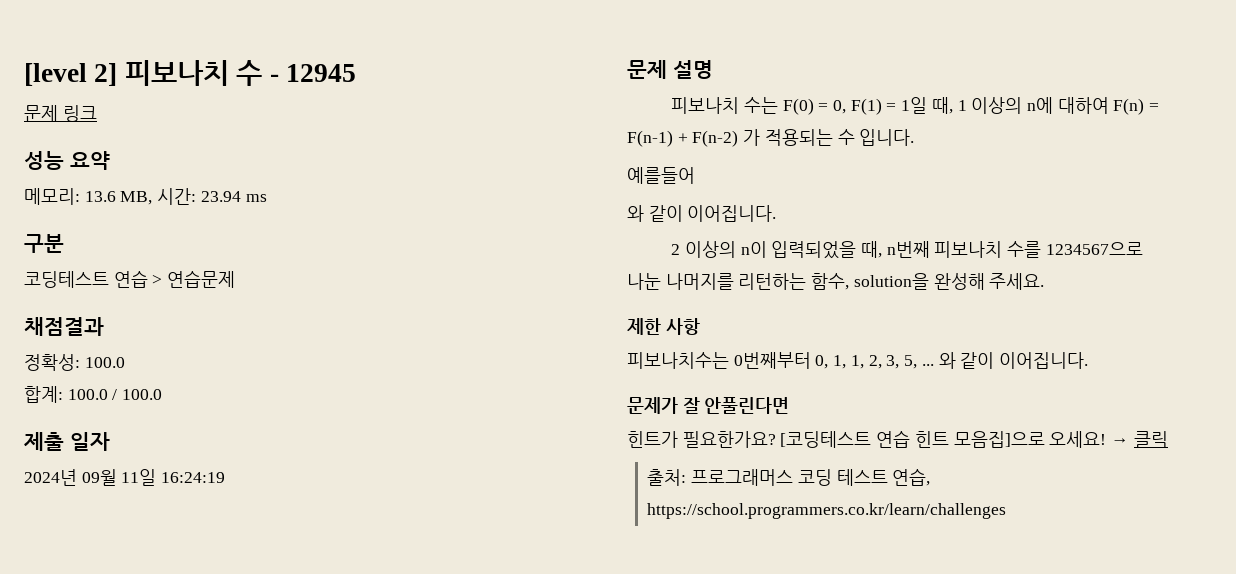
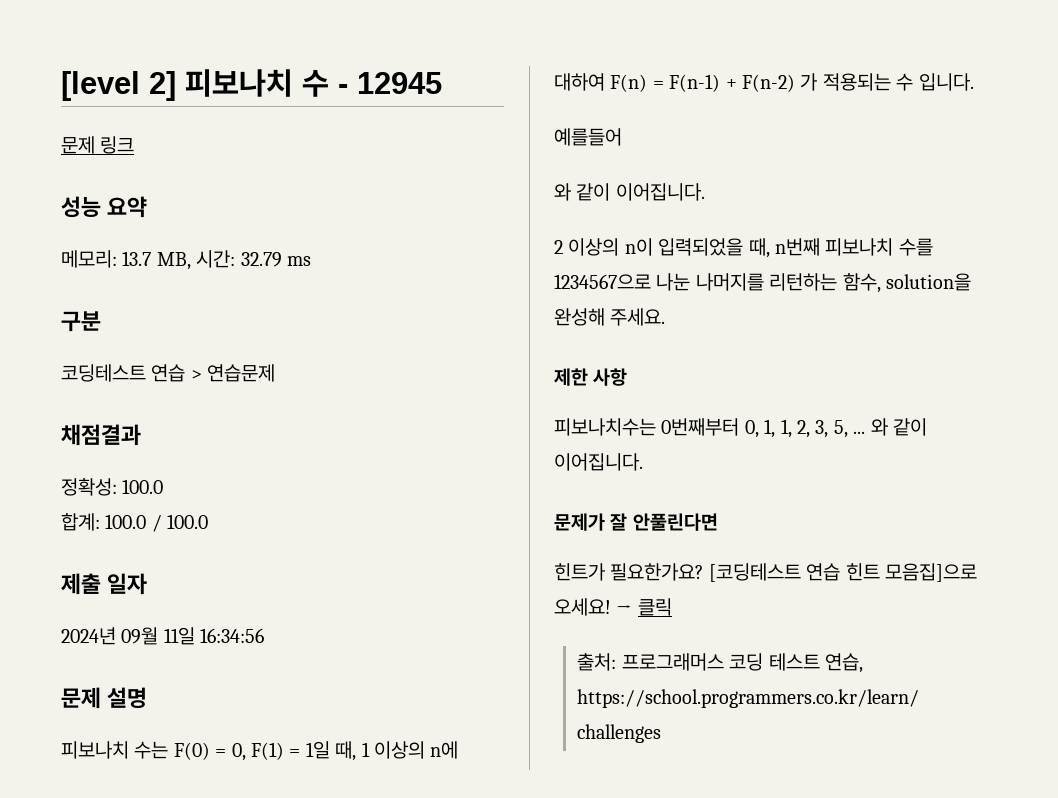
- 메모리: 13.6 MB, 시간: 23.94 ms
+ 메모리: 13.7 MB, 시간: 32.79 ms
- 2024년 09월 11일 16:24:19
+ 2024년 09월 11일 16:34:56

